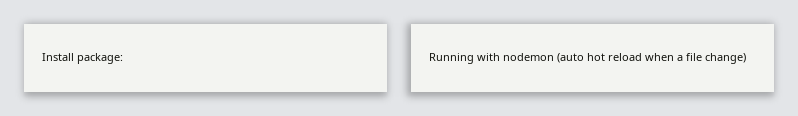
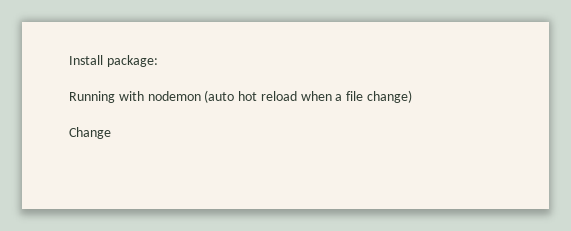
+ Change

